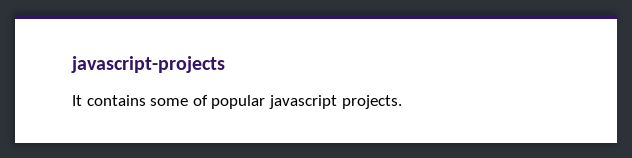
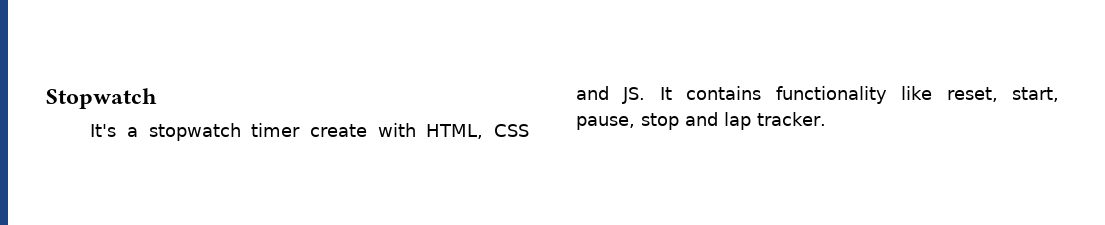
- javascript-projects
- It contains some of popular javascript projects.
+ Stopwatch
+ It's a stopwatch timer create with HTML, CSS and JS. It contains functionality like reset, start, pause, stop and lap tracker.

